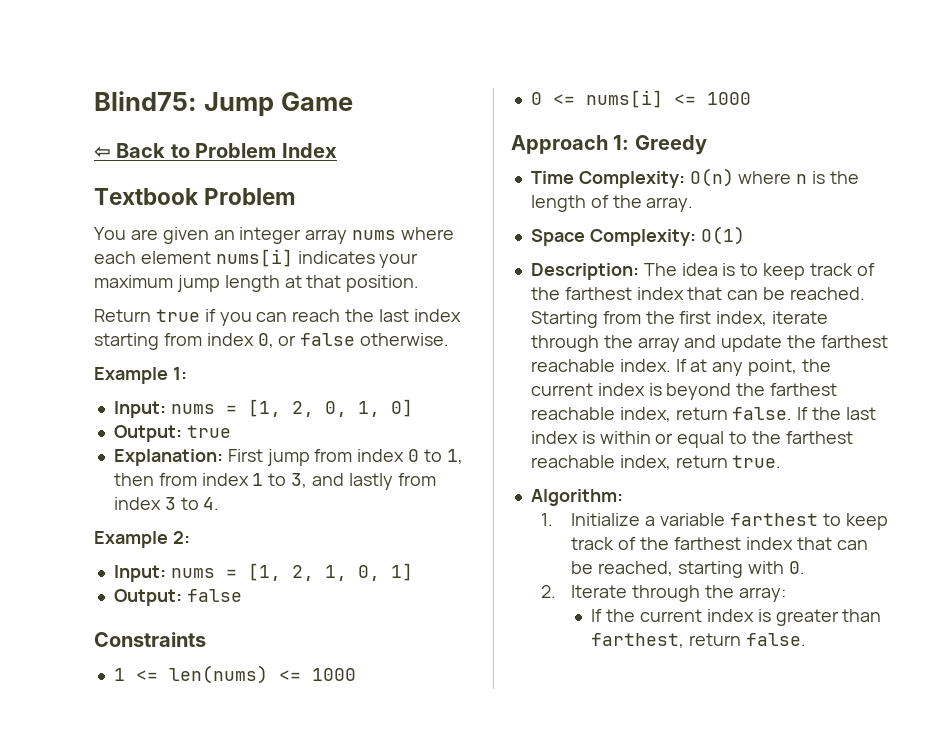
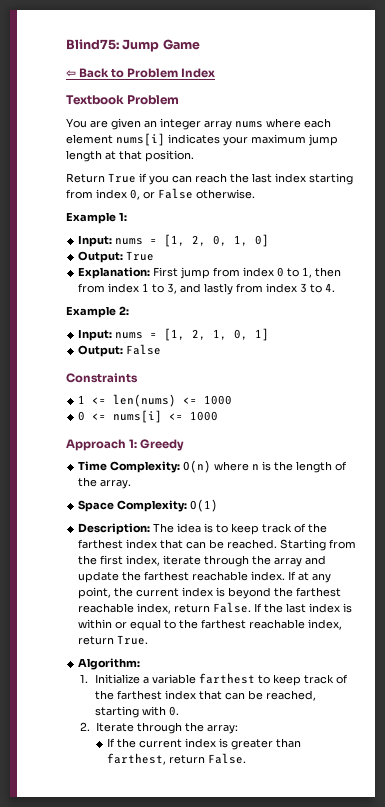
- Return true if you can reach the last index starting from index 0, or false otherwise.
+ Return True if you can reach the last index starting from index 0, or False otherwise.
- Output: true
+ Output: True
- Output: false
+ Output: False
- If at any point, the current index is beyond the farthest reachable index, return false.
+ If at any point, the current index is beyond the farthest reachable index, return False.
- If the last index is within or equal to the farthest reachable index, return true.
+ If the last index is within or equal to the farthest reachable index, return True.
- If the current index is greater than farthest, return false.
+ If the current index is greater than farthest, return False.

